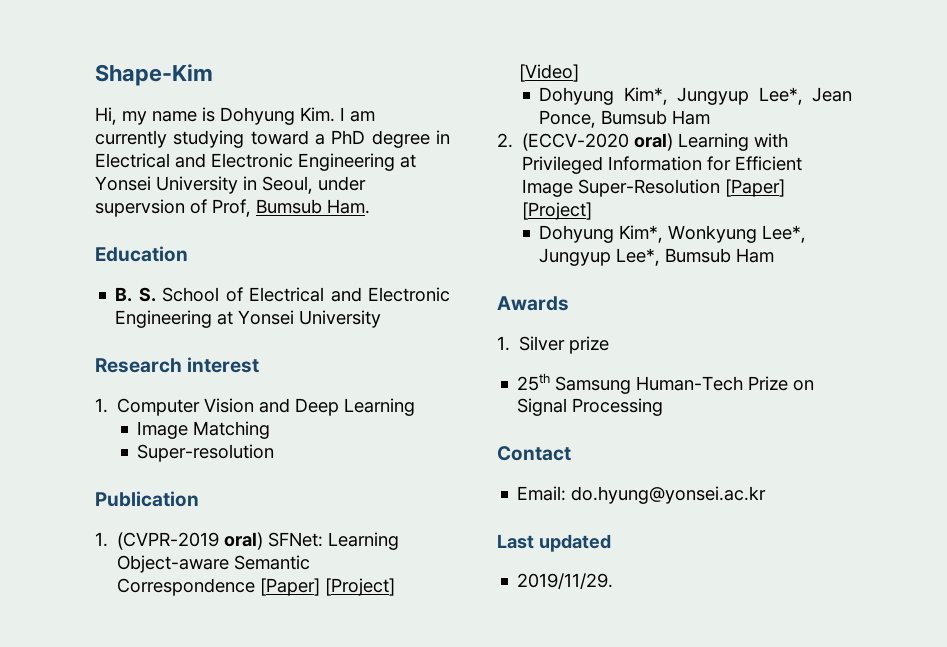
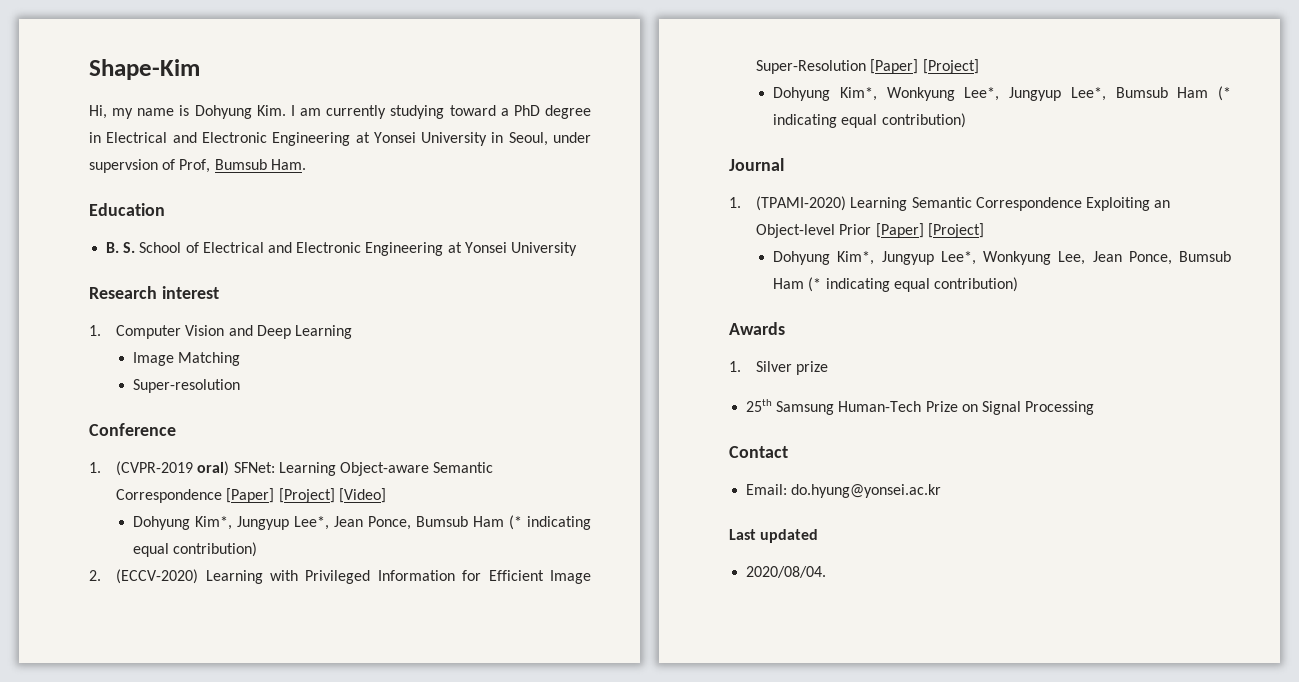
- Publication
+ Conference
- Dohyung Kim*, Jungyup Lee*, Jean Ponce, Bumsub Ham
+ Dohyung Kim*, Jungyup Lee*, Jean Ponce, Bumsub Ham (* indicating equal contribution)
- 2. (ECCV-2020 oral) Learning with Privileged Information for Efficient Image Super-Resolution [Paper] [Project]
+ 2. (ECCV-2020) Learning with Privileged Information for Efficient Image Super-Resolution [Paper] [Project]
- Dohyung Kim*, Wonkyung Lee*, Jungyup Lee*, Bumsub Ham
+ Dohyung Kim*, Wonkyung Lee*, Jungyup Lee*, Bumsub Ham (* indicating equal contribution)
+ Journal
+ 1. (TPAMI-2020) Learning Semantic Correspondence Exploiting an Object-level Prior [Paper] [Project]
+ Dohyung Kim*, Jungyup Lee*, Wonkyung Lee, Jean Ponce, Bumsub Ham (* indicating equal contribution)
- 2019/11/29.
+ 2020/08/04.

